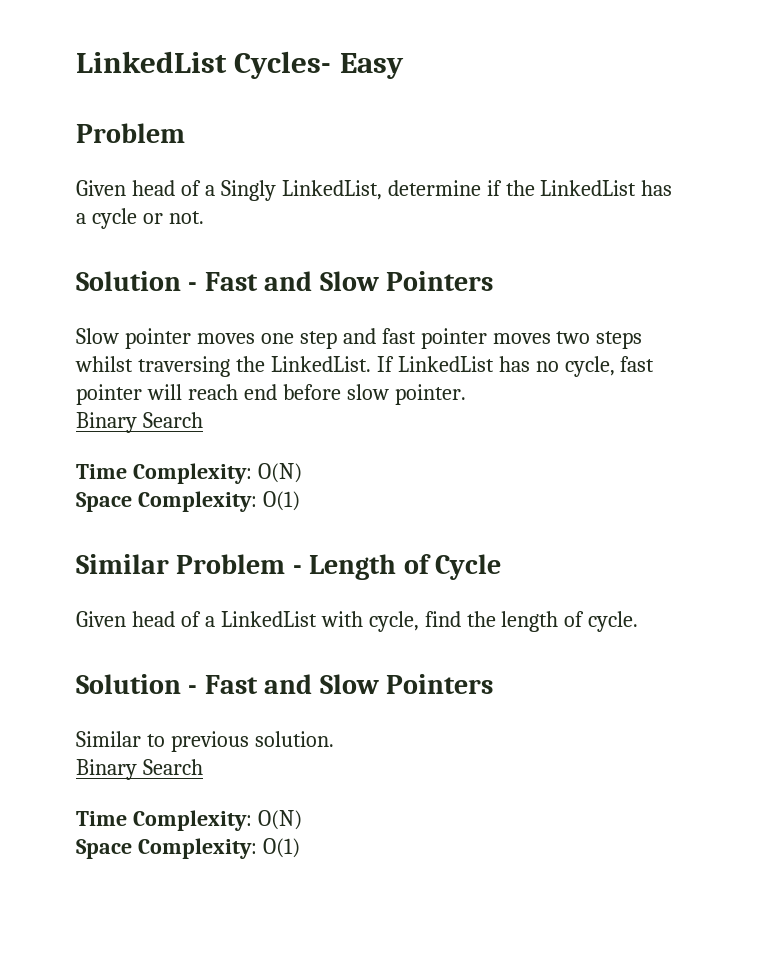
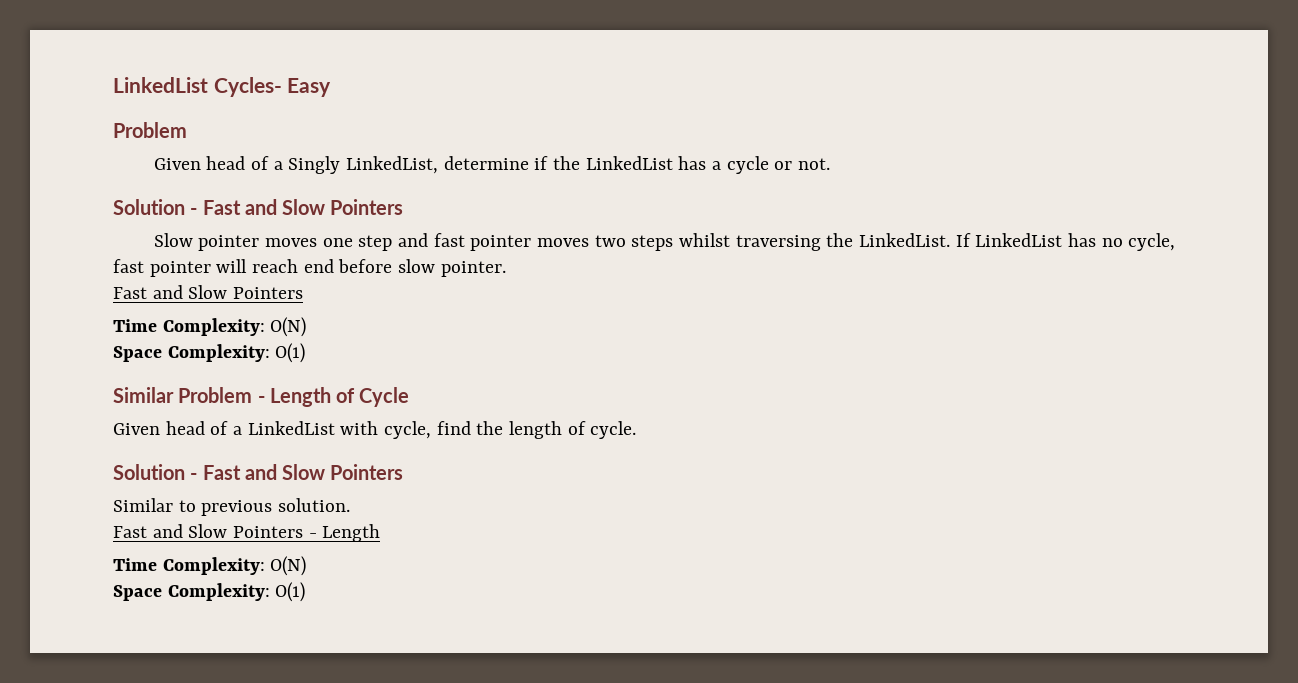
  If LinkedList has no cycle, fast pointer will reach end before slow pointer.
- Binary Search
+ Fast and Slow Pointers
  Similar to previous solution.
- Binary Search
+ Fast and Slow Pointers - Length

